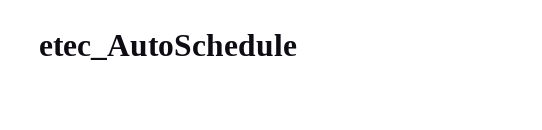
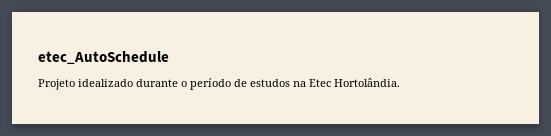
+ Projeto idealizado durante o período de estudos na Etec Hortolândia.

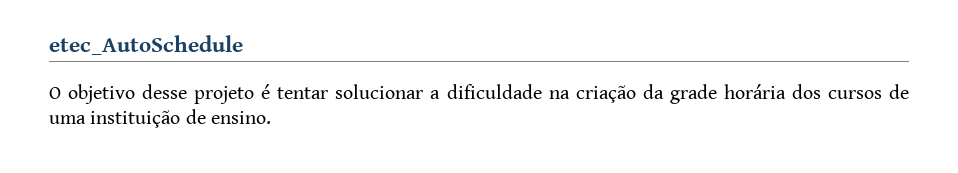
- Projeto idealizado durante o período de estudos na Etec Hortolândia.
+ O objetivo desse projeto é tentar solucionar a dificuldade na criação da grade horária dos cursos de uma instituição de ensino.

